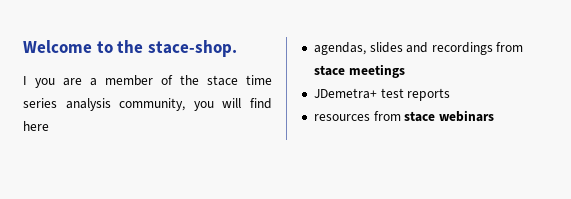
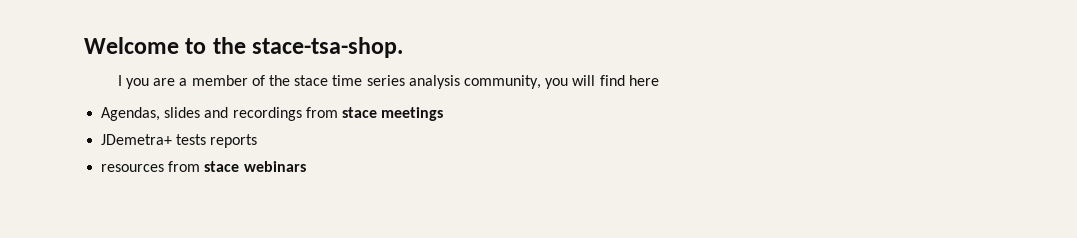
- Welcome to the stace-shop.
+ Welcome to the stace-tsa-shop.
- agendas, slides and recordings from stace meetings
+ Agendas, slides and recordings from stace meetings
- JDemetra+ test reports
+ JDemetra+ tests reports

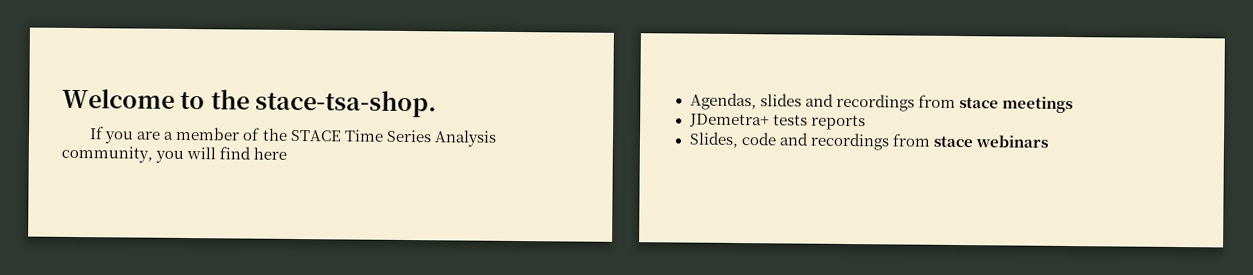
- I you are a member of the stace time series analysis community, you will find here
+ If you are a member of the STACE Time Series Analysis community, you will find here
- resources from stace webinars
+ Slides, code and recordings from stace webinars

